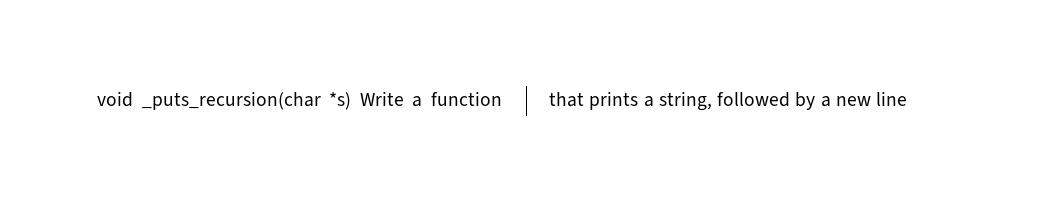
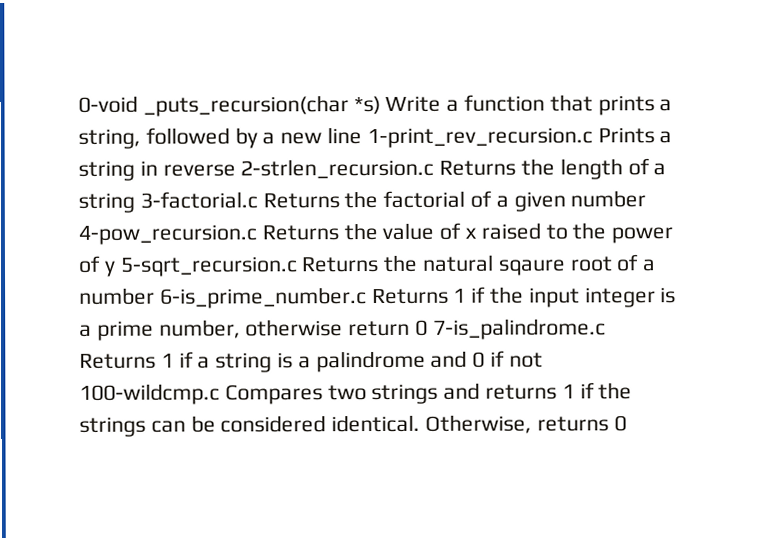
- void _puts_recursion(char *s) Write a function that prints a string, followed by a new line
+ 0-void _puts_recursion(char *s) Write a function that prints a string, followed by a new line 1-print_rev_recursion.c Prints a string in reverse 2-strlen_recursion.c Returns the length of a string 3-factorial.c Returns the factorial of a given number 4-pow_recursion.c Returns the value of x raised to the power of y 5-sqrt_recursion.c Returns the natural sqaure root of a number 6-is_prime_number.c Returns 1 if the input integer is a prime number, otherwise return 0 7-is_palindrome.c Returns 1 if a string is a palindrome and 0 if not 100-wildcmp.c Compares two strings and returns 1 if the strings can be considered identical. Otherwise, returns 0

